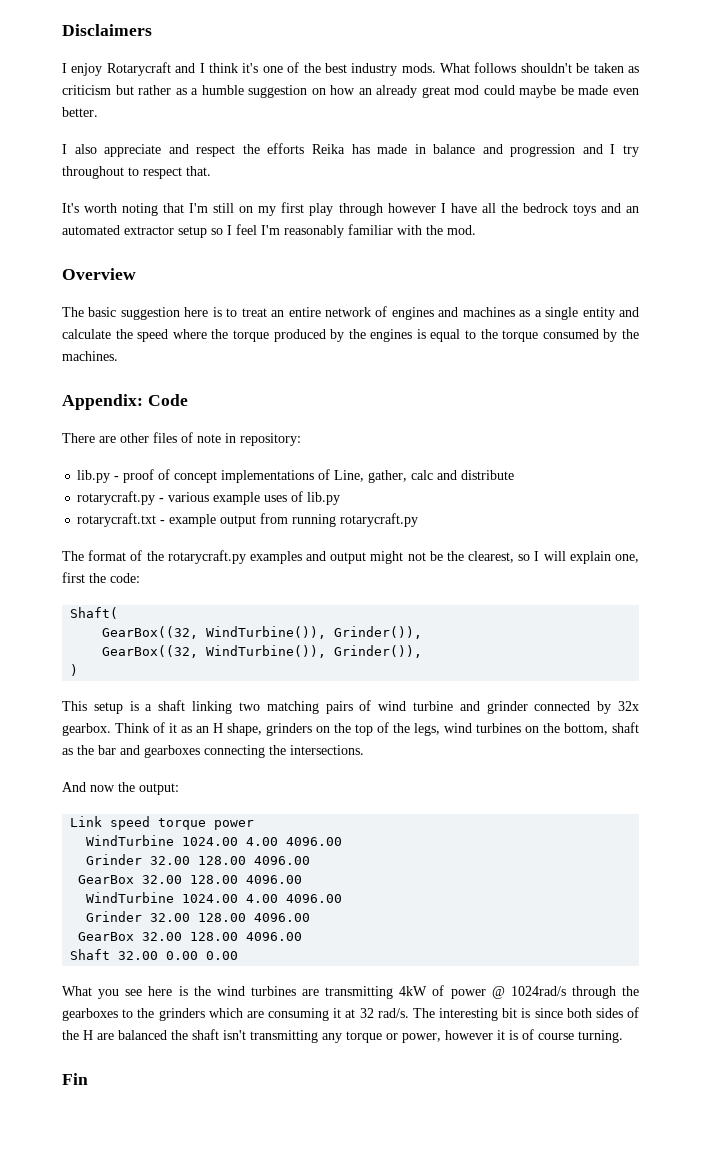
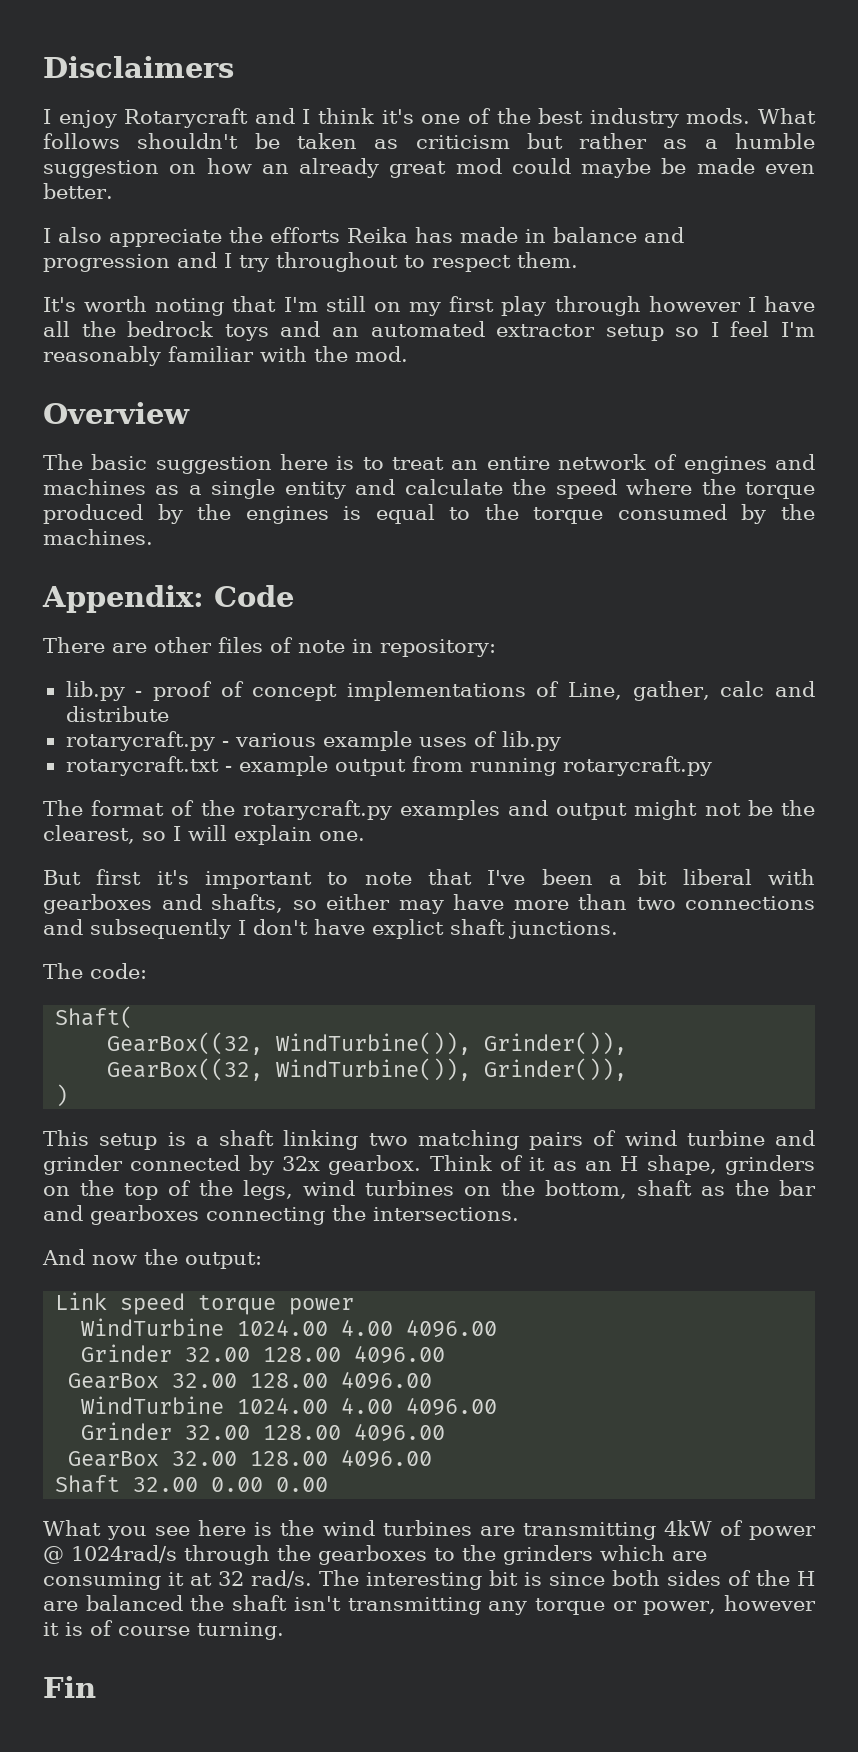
- I also appreciate and respect the efforts Reika has made in balance and progression and I try throughout to respect that.
+ I also appreciate the efforts Reika has made in balance and progression and I try throughout to respect them.
- The format of the rotarycraft.py examples and output might not be the clearest, so I will explain one, first the code:
+ The format of the rotarycraft.py examples and output might not be the clearest, so I will explain one.
+ But first it's important to note that I've been a bit liberal with gearboxes and shafts, so either may have more than two connections and subsequently I don't have explict shaft junctions.
+ The code:

